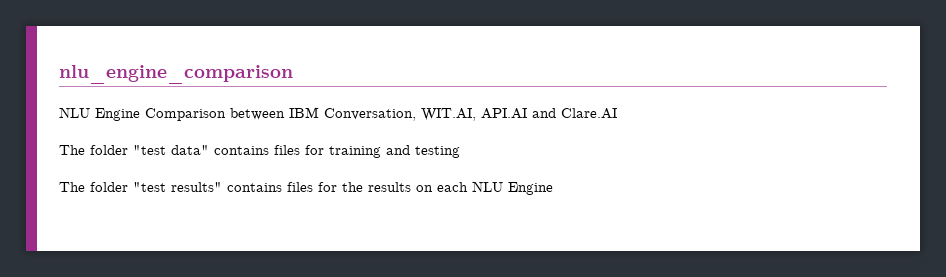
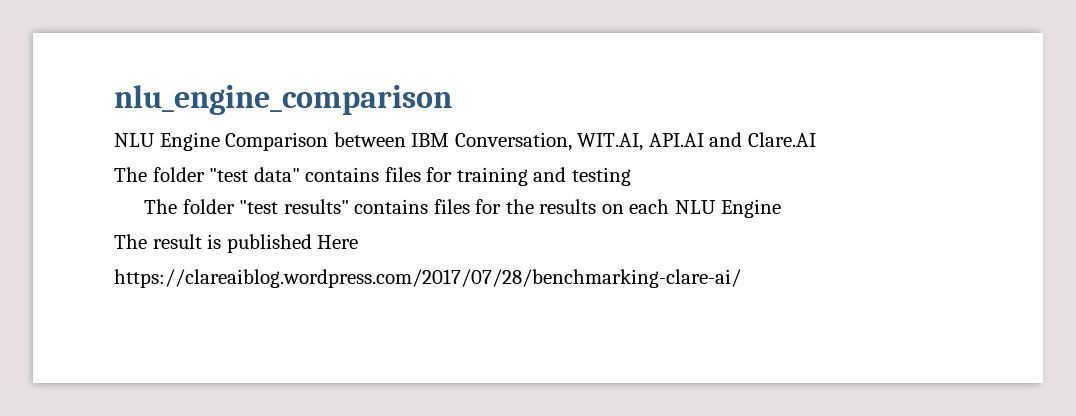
+ The result is published Here
+ https://clareaiblog.wordpress.com/2017/07/28/benchmarking-clare-ai/

